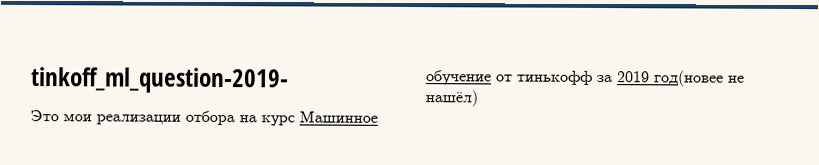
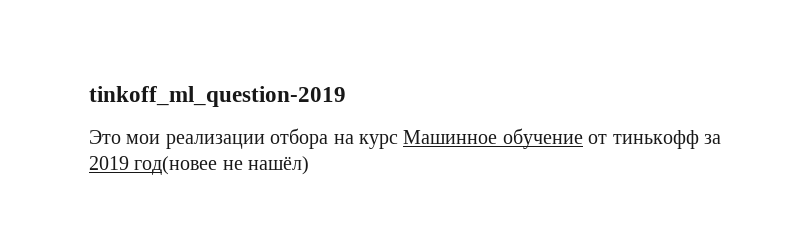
- tinkoff_ml_question-2019-
+ tinkoff_ml_question-2019

